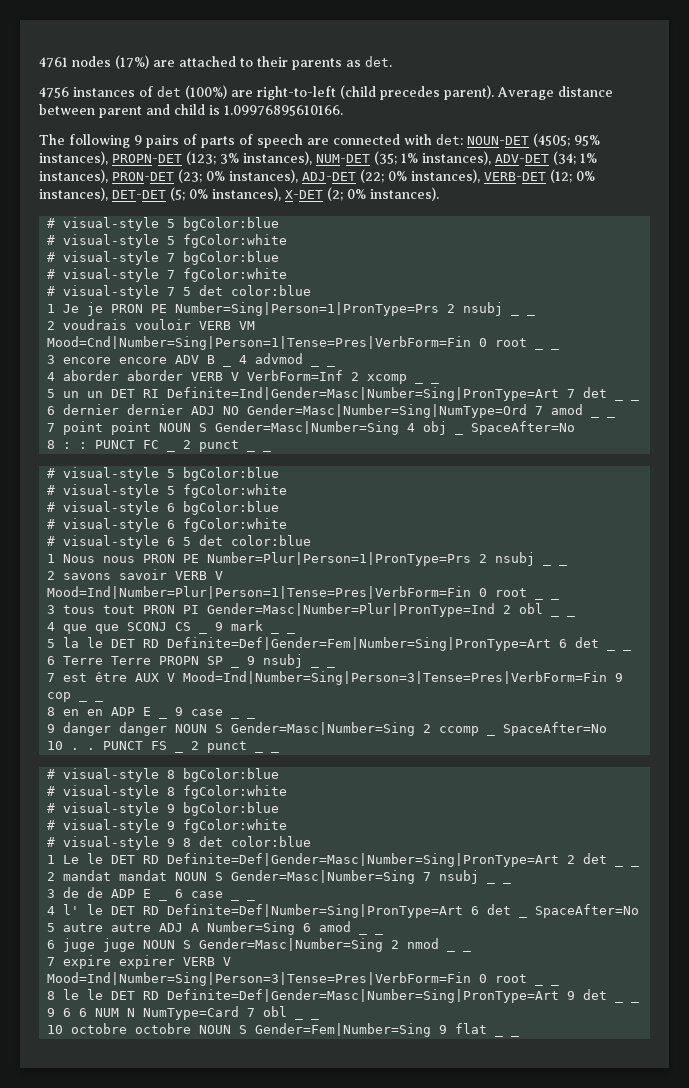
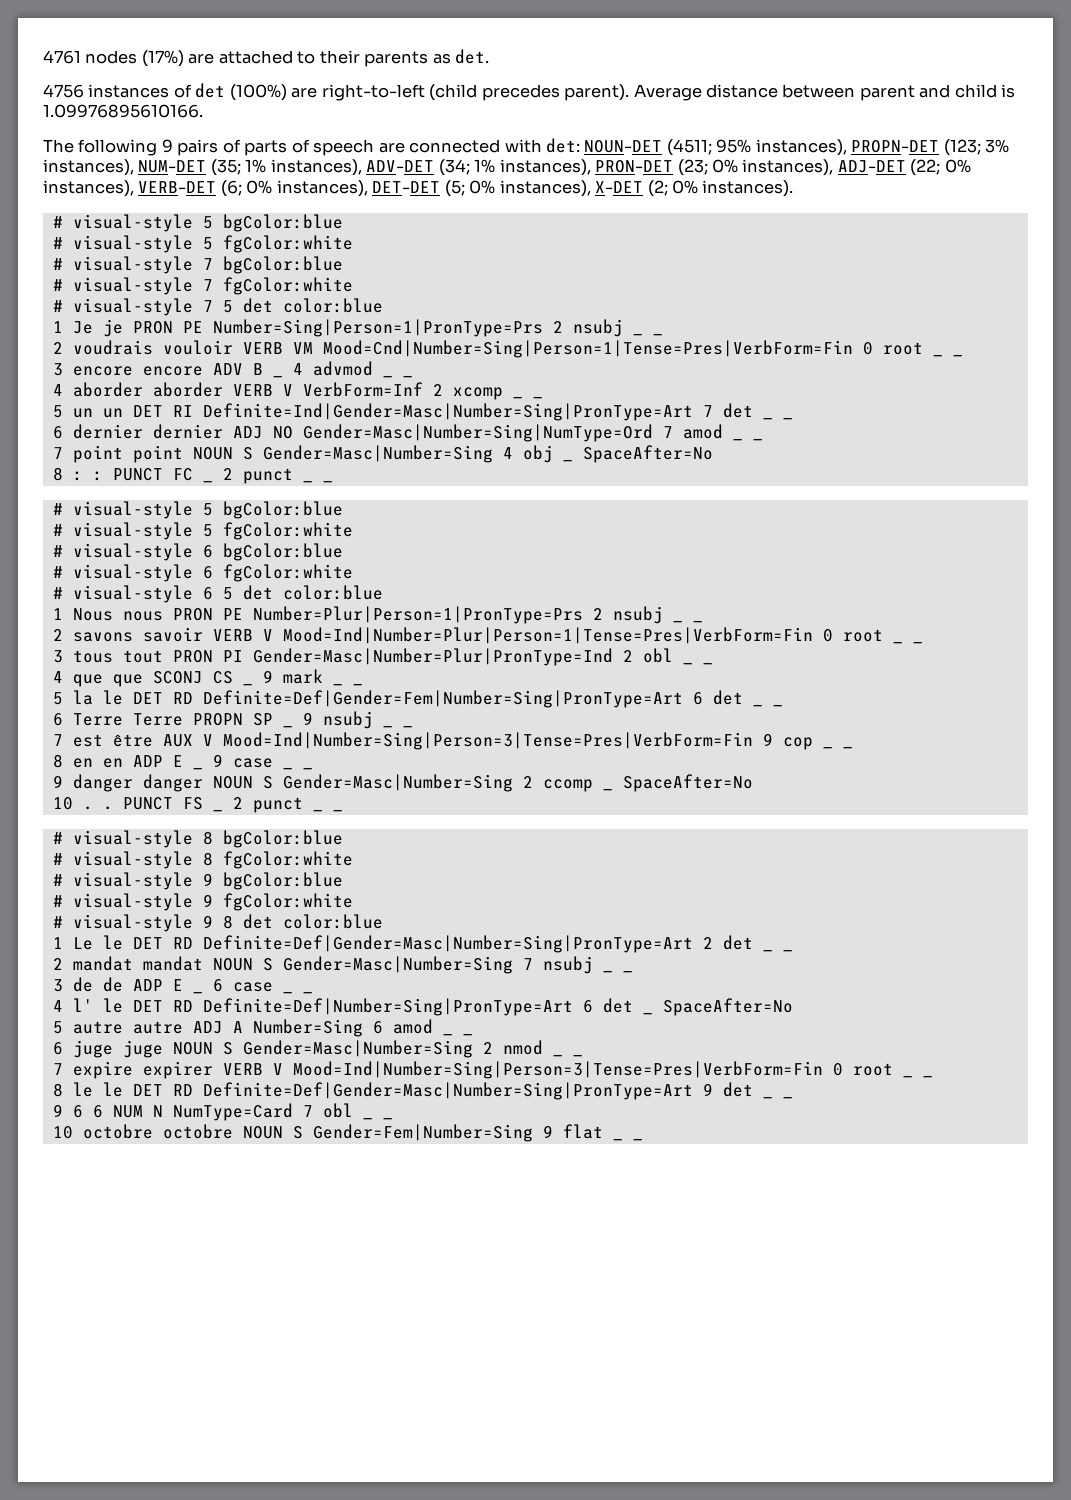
- The following 9 pairs of parts of speech are connected with det: NOUN-DET (4505; 95% instances), PROPN-DET (123; 3% instances), NUM-DET (35; 1% instances), ADV-DET (34; 1% instances), PRON-DET (23; 0% instances), ADJ-DET (22; 0% instances), VERB-DET (12; 0% instances), DET-DET (5; 0% instances), X-DET (2; 0% instances).
+ The following 9 pairs of parts of speech are connected with det: NOUN-DET (4511; 95% instances), PROPN-DET (123; 3% instances), NUM-DET (35; 1% instances), ADV-DET (34; 1% instances), PRON-DET (23; 0% instances), ADJ-DET (22; 0% instances), VERB-DET (6; 0% instances), DET-DET (5; 0% instances), X-DET (2; 0% instances).

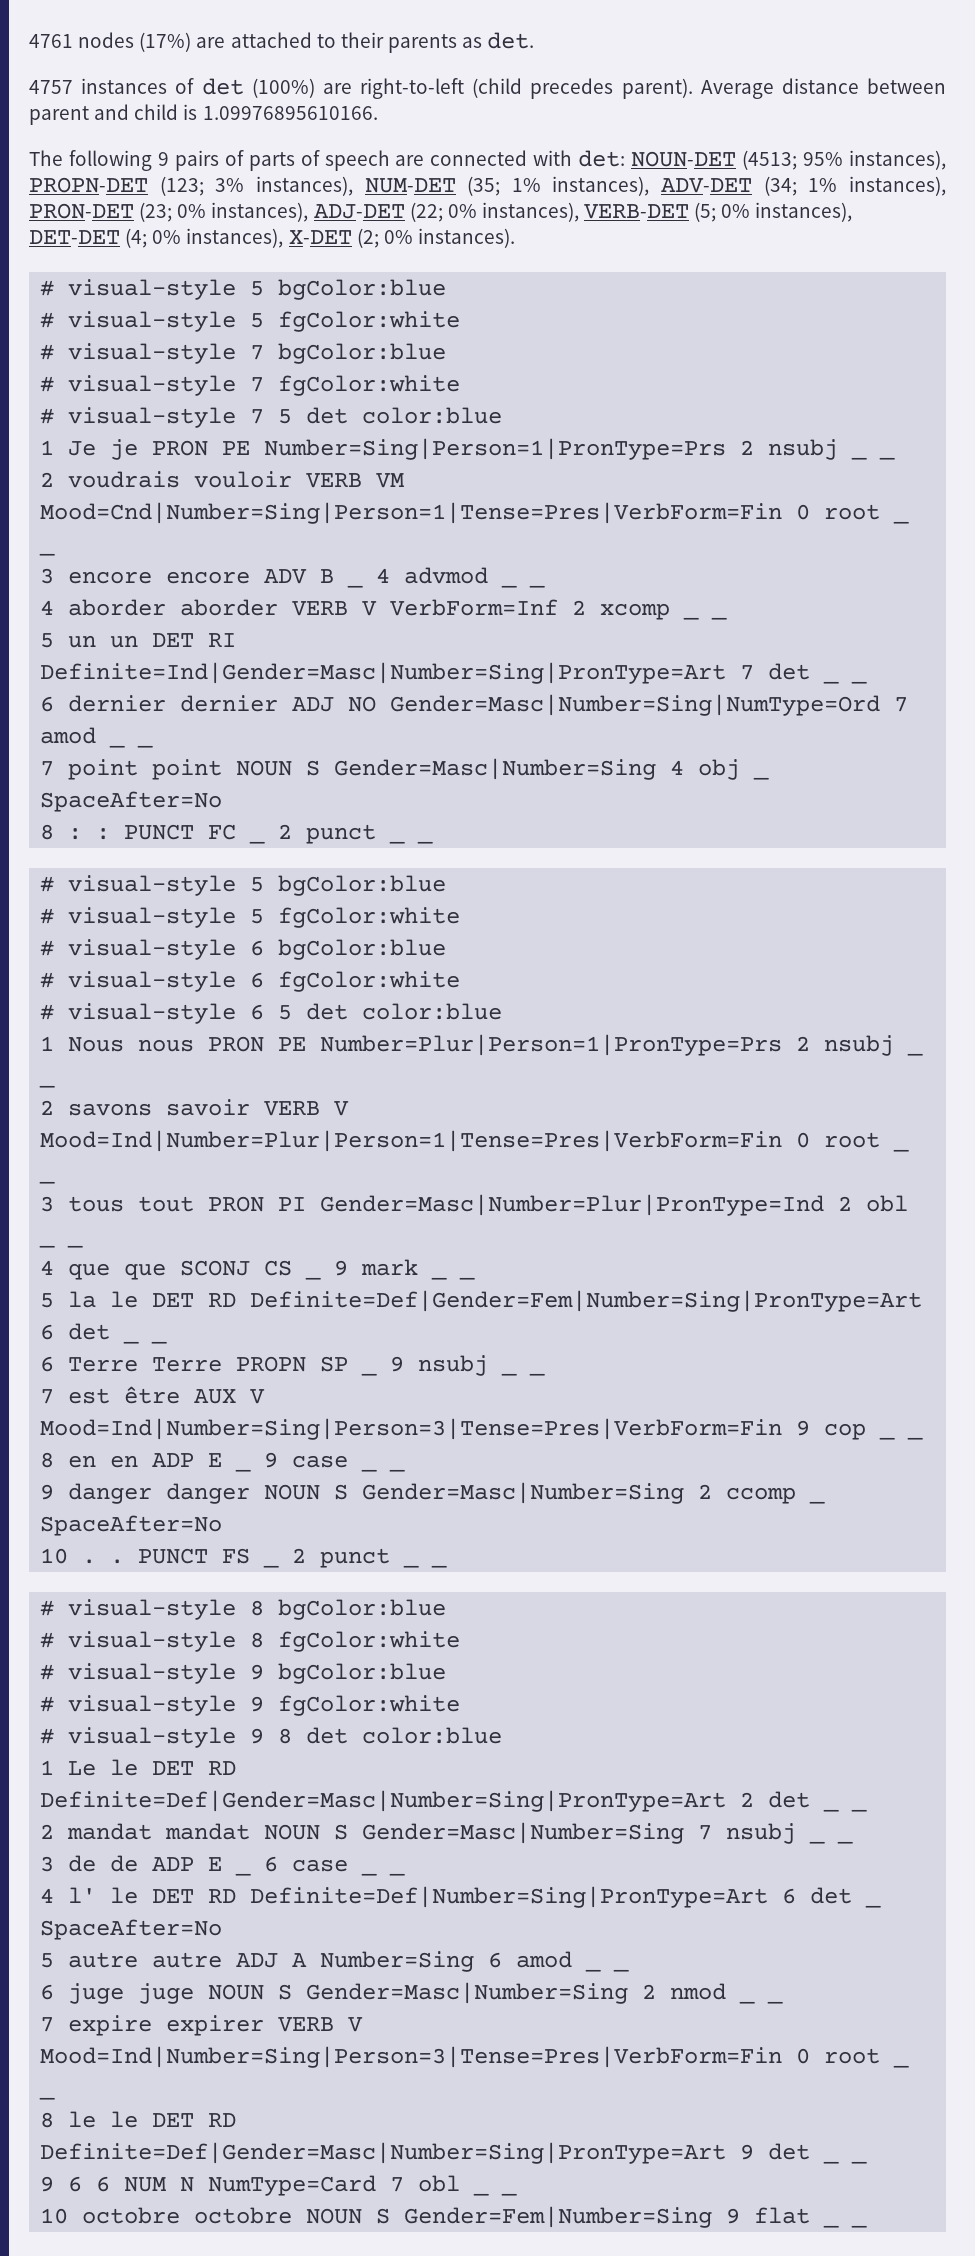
- 4756 instances of det (100%) are right-to-left (child precedes parent).
+ 4757 instances of det (100%) are right-to-left (child precedes parent).
- The following 9 pairs of parts of speech are connected with det: NOUN-DET (4511; 95% instances), PROPN-DET (123; 3% instances), NUM-DET (35; 1% instances), ADV-DET (34; 1% instances), PRON-DET (23; 0% instances), ADJ-DET (22; 0% instances), VERB-DET (6; 0% instances), DET-DET (5; 0% instances), X-DET (2; 0% instances).
+ The following 9 pairs of parts of speech are connected with det: NOUN-DET (4513; 95% instances), PROPN-DET (123; 3% instances), NUM-DET (35; 1% instances), ADV-DET (34; 1% instances), PRON-DET (23; 0% instances), ADJ-DET (22; 0% instances), VERB-DET (5; 0% instances), DET-DET (4; 0% instances), X-DET (2; 0% instances).

